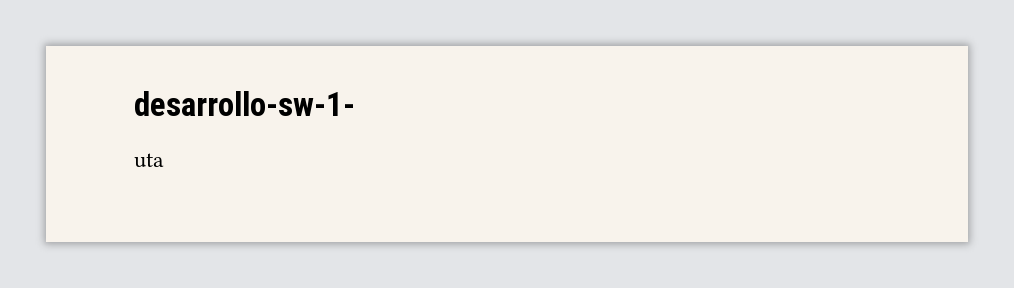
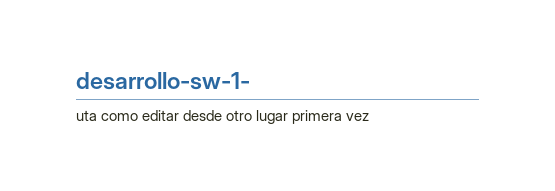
- uta
+ uta como editar desde otro lugar primera vez

